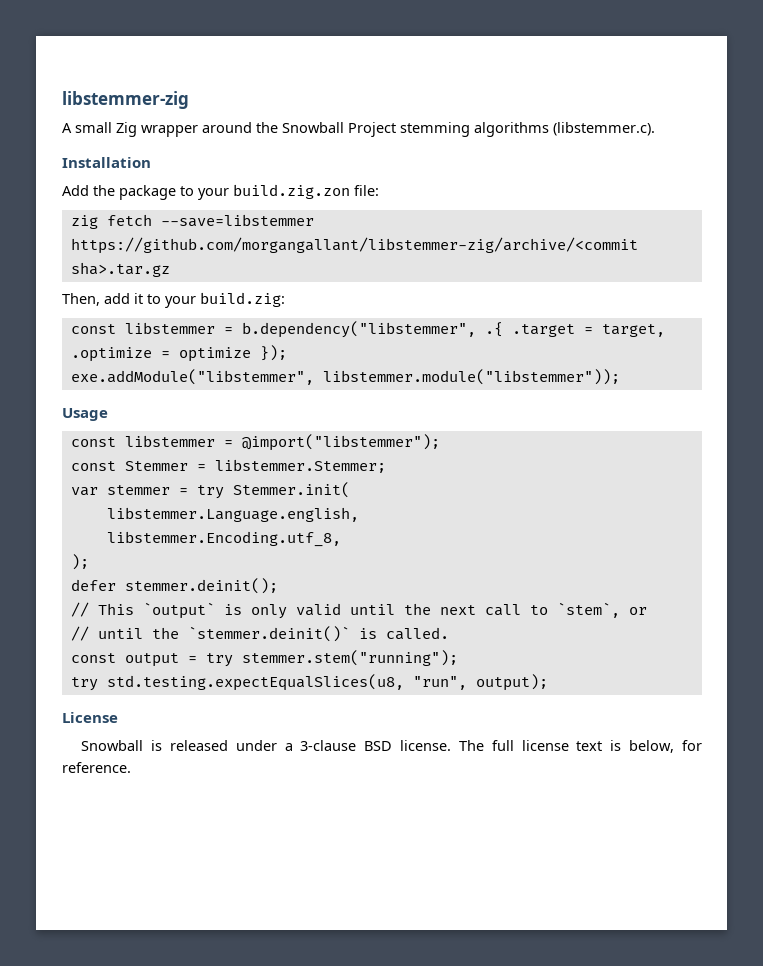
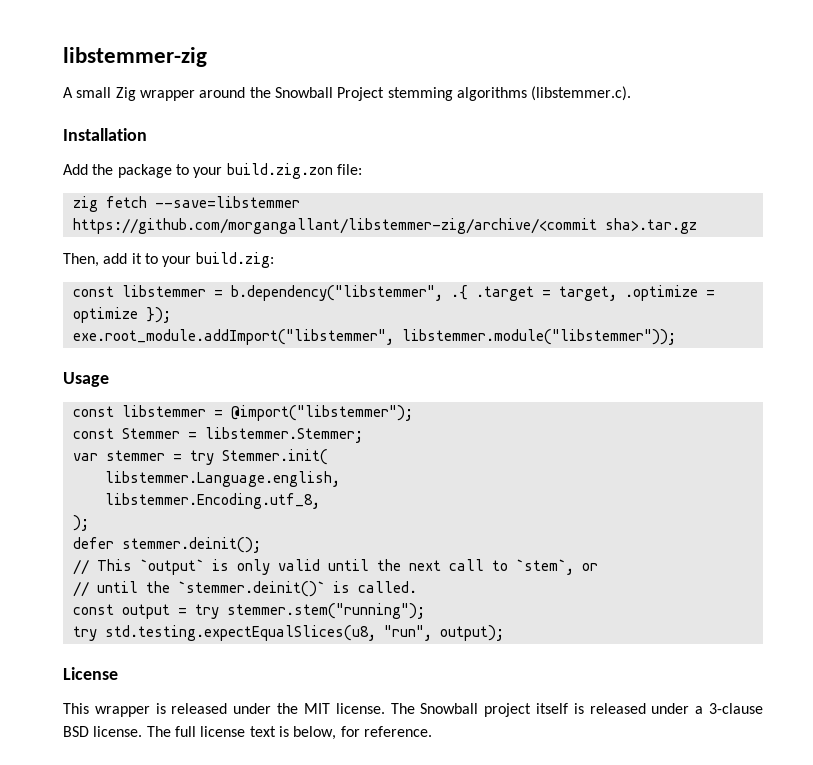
- exe.addModule("libstemmer", libstemmer.module("libstemmer"));
+ exe.root_module.addImport("libstemmer", libstemmer.module("libstemmer"));
- Snowball is released under a 3-clause BSD license.
+ This wrapper is released under the MIT license. The Snowball project itself is released under a 3-clause BSD license.

